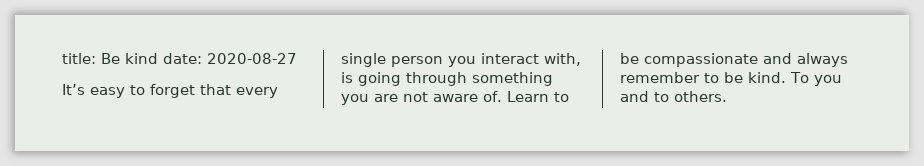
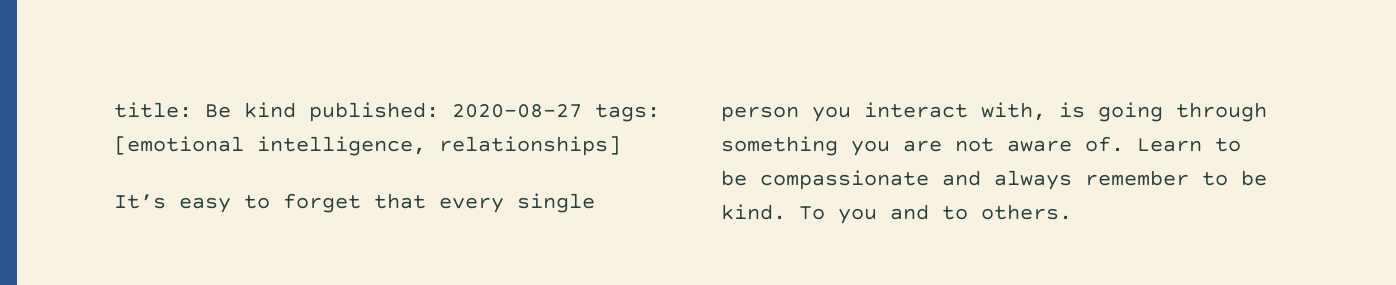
- title: Be kind date: 2020-08-27
+ title: Be kind published: 2020-08-27 tags: [emotional intelligence, relationships]

